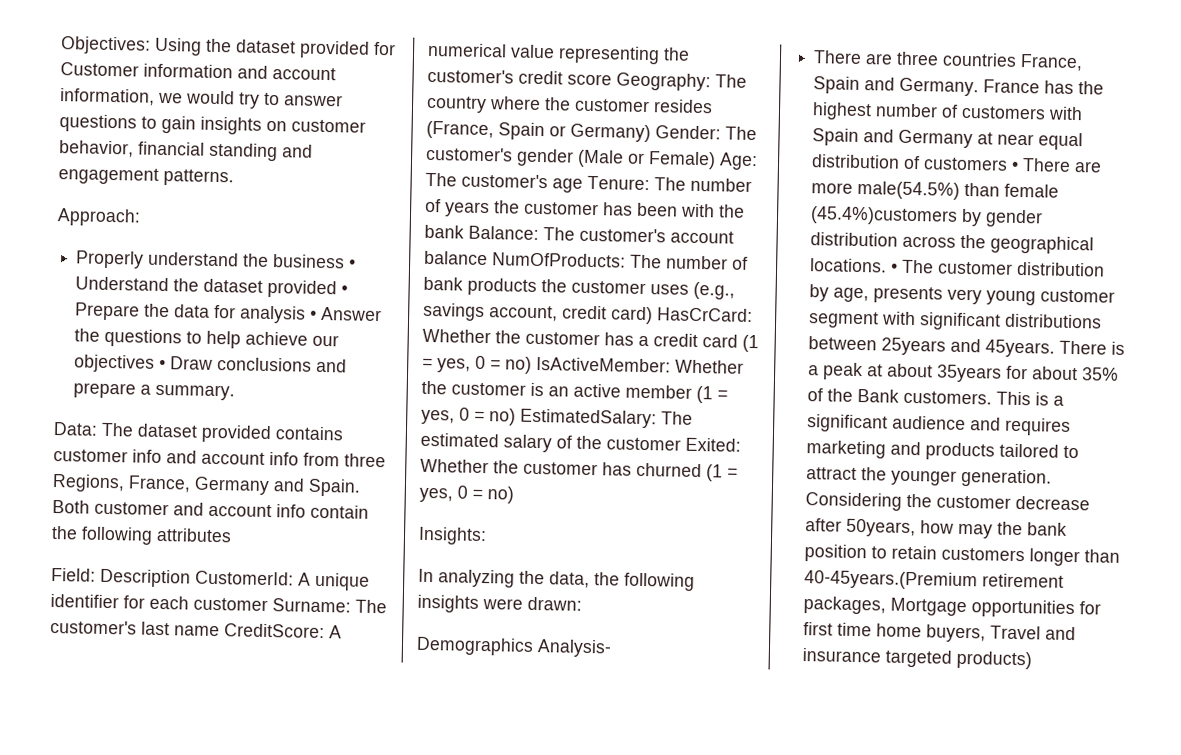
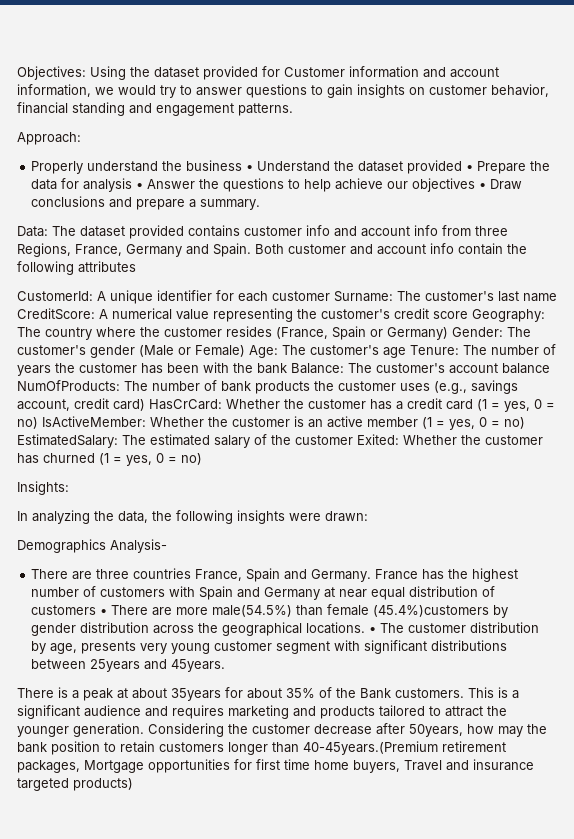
- Field: Description CustomerId:
+ CustomerId:
- • The customer distribution by age, presents very young customer segment with significant distributions between 25years and 45years. There is a peak at about 35years for about 35% of the Bank customers.
+ • The customer distribution by age, presents very young customer segment with significant distributions between 25years and 45years.
+ There is a peak at about 35years for about 35% of the Bank customers.

